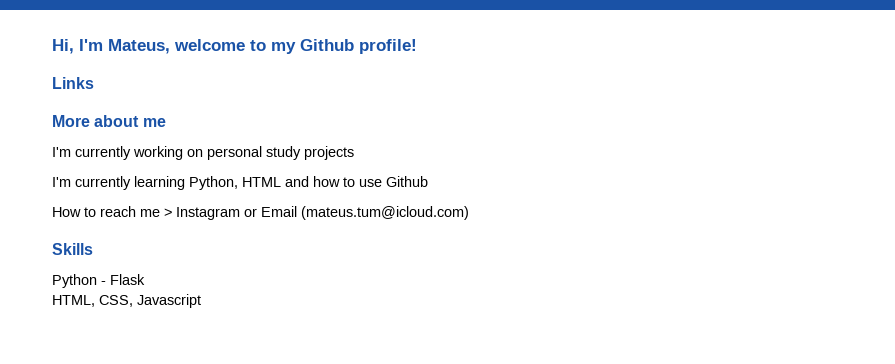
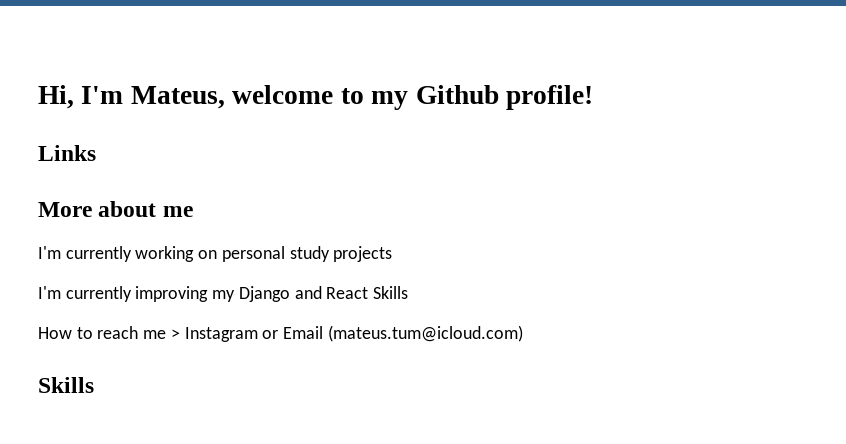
- I'm currently learning Python, HTML and how to use Github
+ I'm currently improving my Django and React Skills
- Python - Flask
- HTML, CSS, Javascript

